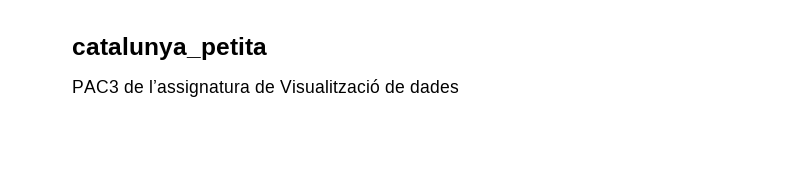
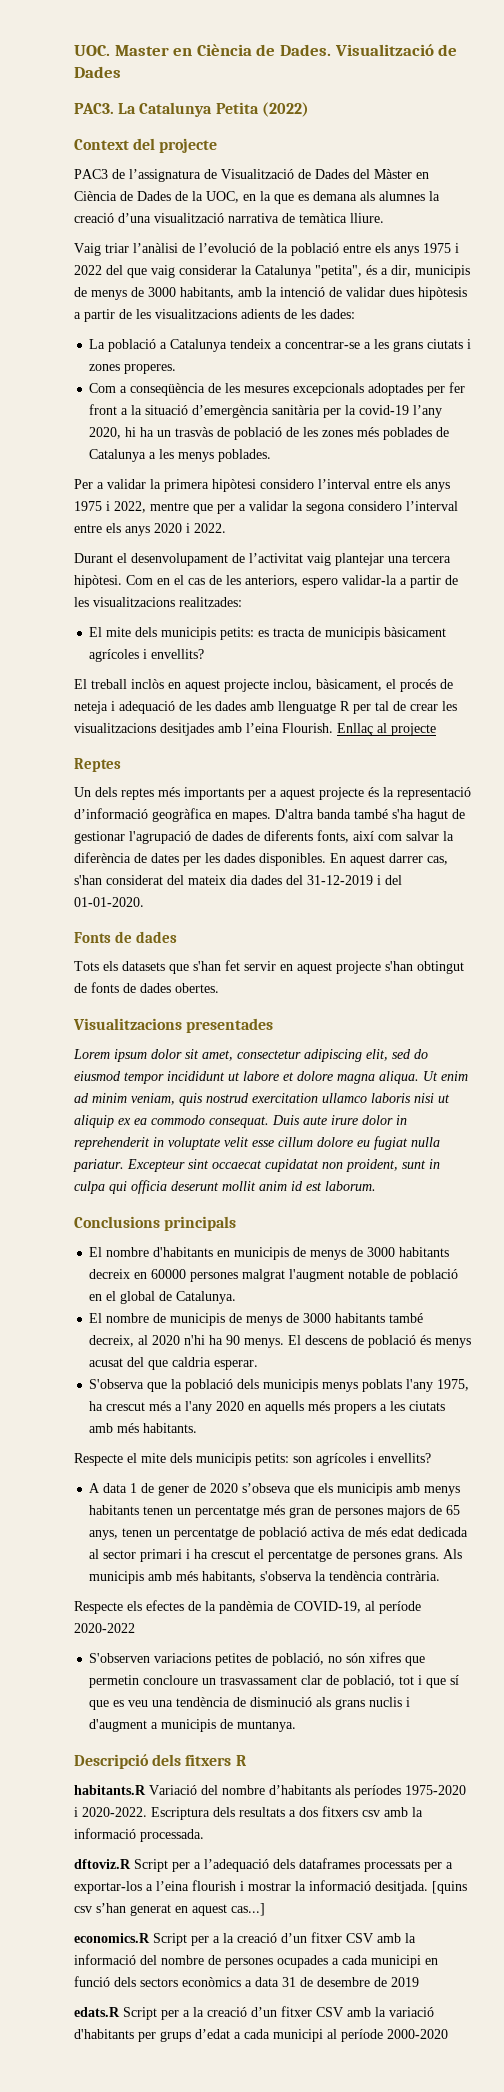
- catalunya_petita
+ UOC. Master en Ciència de Dades. Visualització de Dades
+ PAC3. La Catalunya Petita (2022)
+ Context del projecte
- PAC3 de l’assignatura de Visualització de dades
+ PAC3 de l’assignatura de Visualització de Dades del Màster en Ciència de Dades de la UOC, en la que es demana als alumnes la creació d’una visualització narrativa de temàtica lliure.
+ Vaig triar l’anàlisi de l’evolució de la població entre els anys 1975 i 2022 del que vaig considerar la Catalunya "petita", és a dir, municipis de menys de 3000 habitants, amb la intenció de validar dues hipòtesis a partir de les visualitzacions adients de les dades:
+ La població a Catalunya tendeix a concentrar-se a les grans ciutats i zones properes.
+ Com a conseqüència de les mesures excepcionals adoptades per fer front a la situació d’emergència sanitària per la covid-19 l’any 2020, hi ha un trasvàs de població de les zones més poblades de Catalunya a les menys poblades.
+ Per a validar la primera hipòtesi considero l’interval entre els anys 1975 i 2022, mentre que per a validar la segona considero l’interval entre els anys 2020 i 2022.
+ Durant el desenvolupament de l’activitat vaig plantejar una tercera hipòtesi. Com en el cas de les anteriors, espero validar-la a partir de les visualitzacions realitzades:
+ El mite dels municipis petits: es tracta de municipis bàsicament agrícoles i envellits?
+ El treball inclòs en aquest projecte inclou, bàsicament, el procés de neteja i adequació de les dades amb llenguatge R per tal de crear les visualitzacions desitjades amb l’eina Flourish. Enllaç al projecte
+ Reptes
+ Un dels reptes més importants per a aquest projecte és la representació d’informació geogràfica en mapes. D'altra banda també s'ha hagut de gestionar l'agrupació de dades de diferents fonts, així com salvar la diferència de dates per les dades disponibles. En aquest darrer cas, s'han considerat del mateix dia dades del 31-12-2019 i del 01-01-2020.
+ Fonts de dades
+ Tots els datasets que s'han fet servir en aquest projecte s'han obtingut de fonts de dades obertes.
+ Visualitzacions presentades
+ Lorem ipsum dolor sit amet, consectetur adipiscing elit, sed do eiusmod tempor incididunt ut labore et dolore magna aliqua. Ut enim ad minim veniam, quis nostrud exercitation ullamco laboris nisi ut aliquip ex ea commodo consequat. Duis aute irure dolor in reprehenderit in voluptate velit esse cillum dolore eu fugiat nulla pariatur. Excepteur sint occaecat cupidatat non proident, sunt in culpa qui officia deserunt mollit anim id est laborum.
+ Conclusions principals
+ El nombre d'habitants en municipis de menys de 3000 habitants decreix en 60000 persones malgrat l'augment notable de població en el global de Catalunya.
+ El nombre de municipis de menys de 3000 habitants també decreix, al 2020 n'hi ha 90 menys. El descens de població és menys acusat del que caldria esperar.
+ S'observa que la població dels municipis menys poblats l'any 1975, ha crescut més a l'any 2020 en aquells més propers a les ciutats amb més habitants.
+ Respecte el mite dels municipis petits: son agrícoles i envellits?
+ A data 1 de gener de 2020 s’obseva que els municipis amb menys habitants tenen un percentatge més gran de persones majors de 65 anys, tenen un percentatge de població activa de més edat dedicada al sector primari i ha crescut el percentatge de persones grans. Als municipis amb més habitants, s'observa la tendència contrària.
+ Respecte els efectes de la pandèmia de COVID-19, al període 2020-2022
+ S'observen variacions petites de població, no són xifres que permetin concloure un trasvassament clar de població, tot i que sí que es veu una tendència de disminució als grans nuclis i d'augment a municipis de muntanya.
+ Descripció dels fitxers R
+ habitants.R Variació del nombre d’habitants als períodes 1975-2020 i 2020-2022. Escriptura dels resultats a dos fitxers csv amb la informació processada.
+ dftoviz.R Script per a l’adequació dels dataframes processats per a exportar-los a l’eina flourish i mostrar la informació desitjada. [quins csv s’han generat en aquest cas...]
+ economics.R Script per a la creació d’un fitxer CSV amb la informació del nombre de persones ocupades a cada municipi en funció dels sectors econòmics a data 31 de desembre de 2019
+ edats.R Script per a la creació d’un fitxer CSV amb la variació d'habitants per grups d’edat a cada municipi al període 2000-2020

